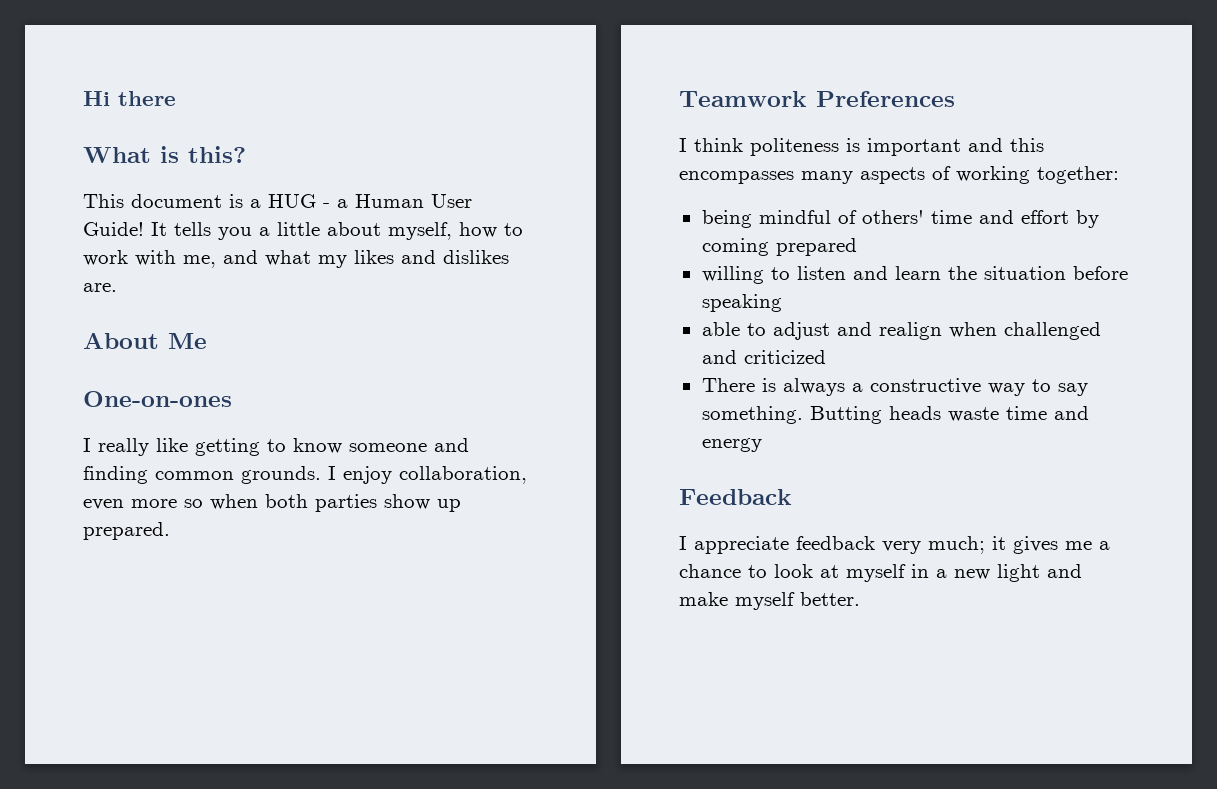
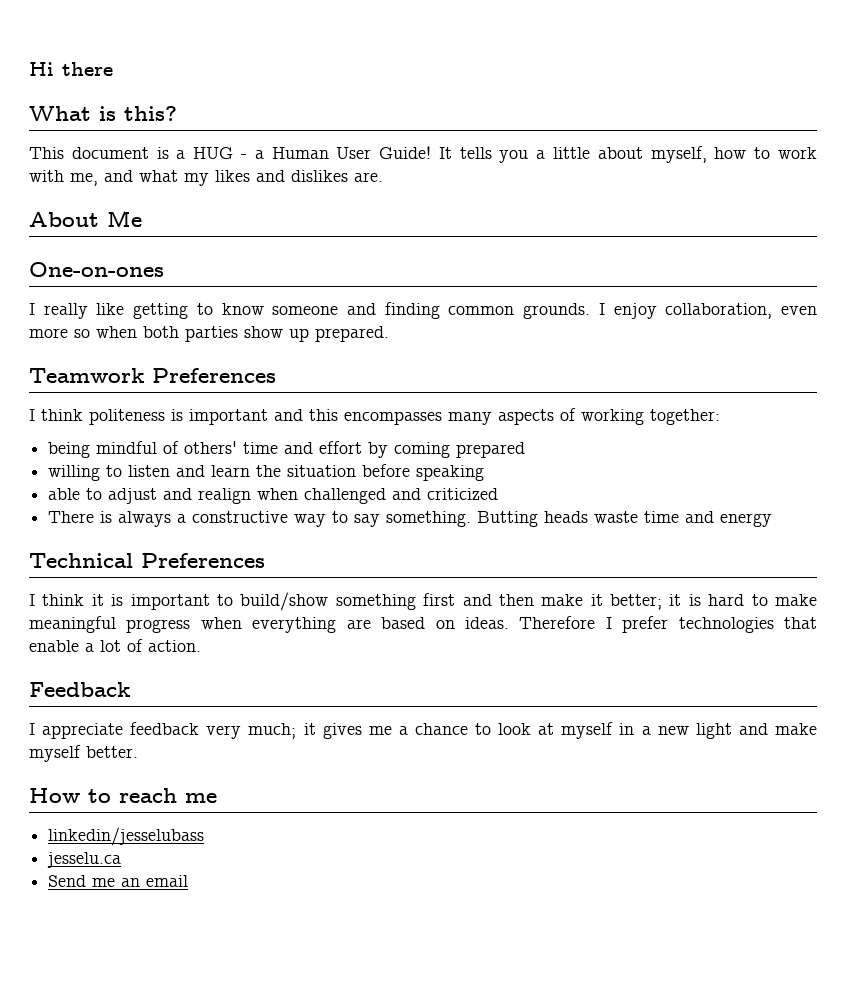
+ Technical Preferences
+ I think it is important to build/show something first and then make it better; it is hard to make meaningful progress when everything are based on ideas. Therefore I prefer technologies that enable a lot of action.
+ How to reach me
+ linkedin/jesselubass
+ jesselu.ca
+ Send me an email

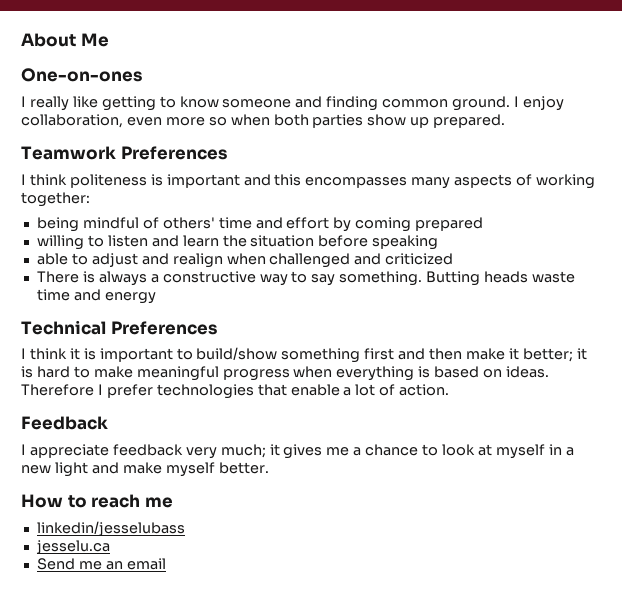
- Hi there
- What is this?
- This document is a HUG - a Human User Guide! It tells you a little about myself, how to work with me, and what my likes and dislikes are.
- I really like getting to know someone and finding common grounds.
+ I really like getting to know someone and finding common ground.
- I think it is important to build/show something first and then make it better; it is hard to make meaningful progress when everything are based on ideas.
+ I think it is important to build/show something first and then make it better; it is hard to make meaningful progress when everything is based on ideas.

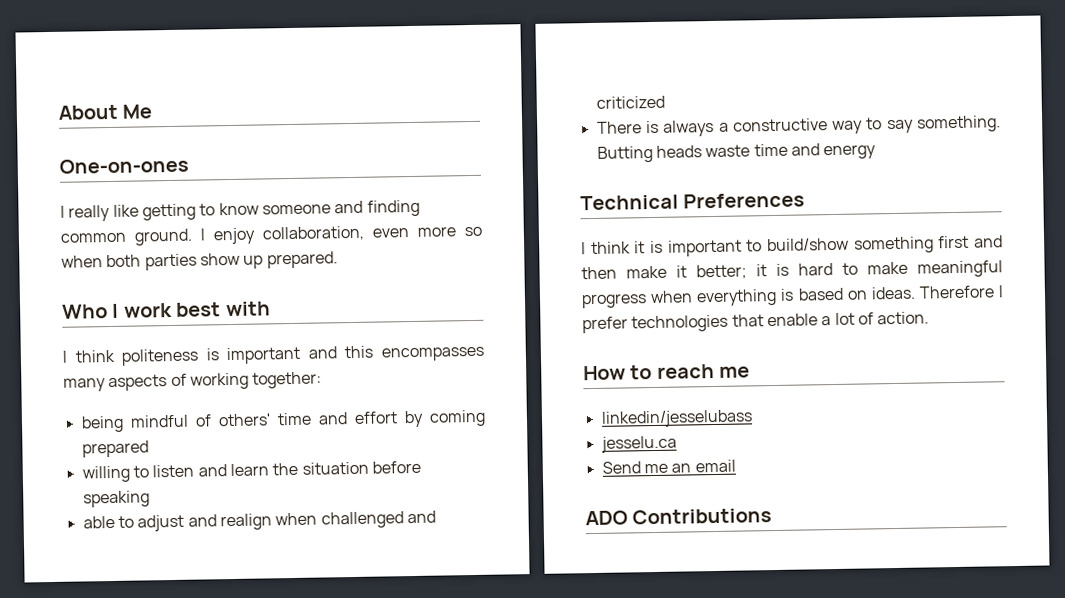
- Teamwork Preferences
+ Who I work best with
- Feedback
- I appreciate feedback very much; it gives me a chance to look at myself in a new light and make myself better.
+ ADO Contributions

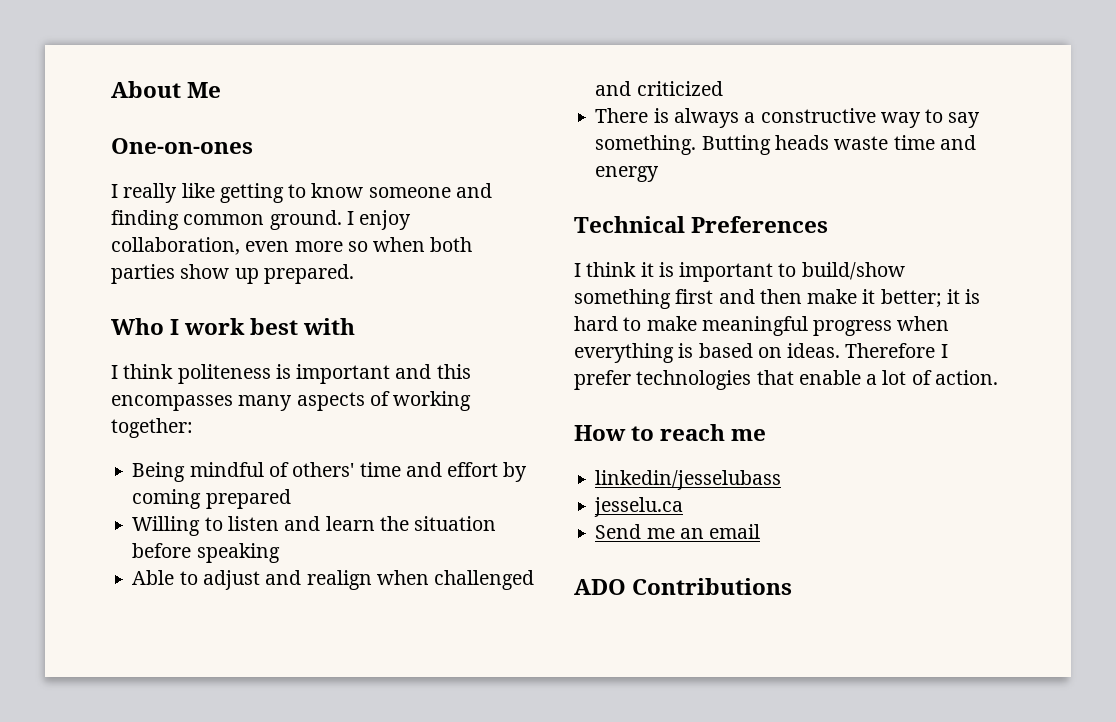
- being mindful of others' time and effort by coming prepared
+ Being mindful of others' time and effort by coming prepared
- willing to listen and learn the situation before speaking
+ Willing to listen and learn the situation before speaking
- able to adjust and realign when challenged and criticized
+ Able to adjust and realign when challenged and criticized

